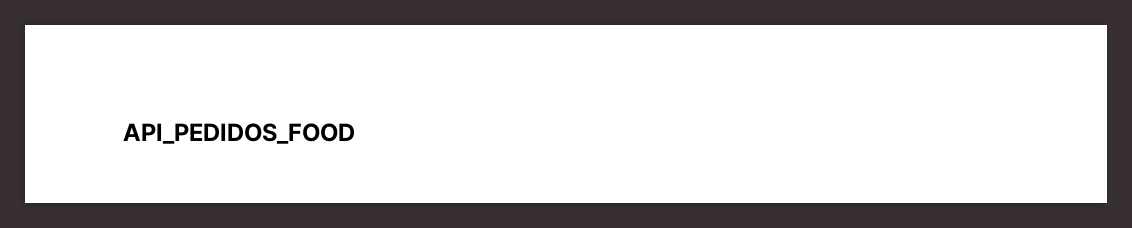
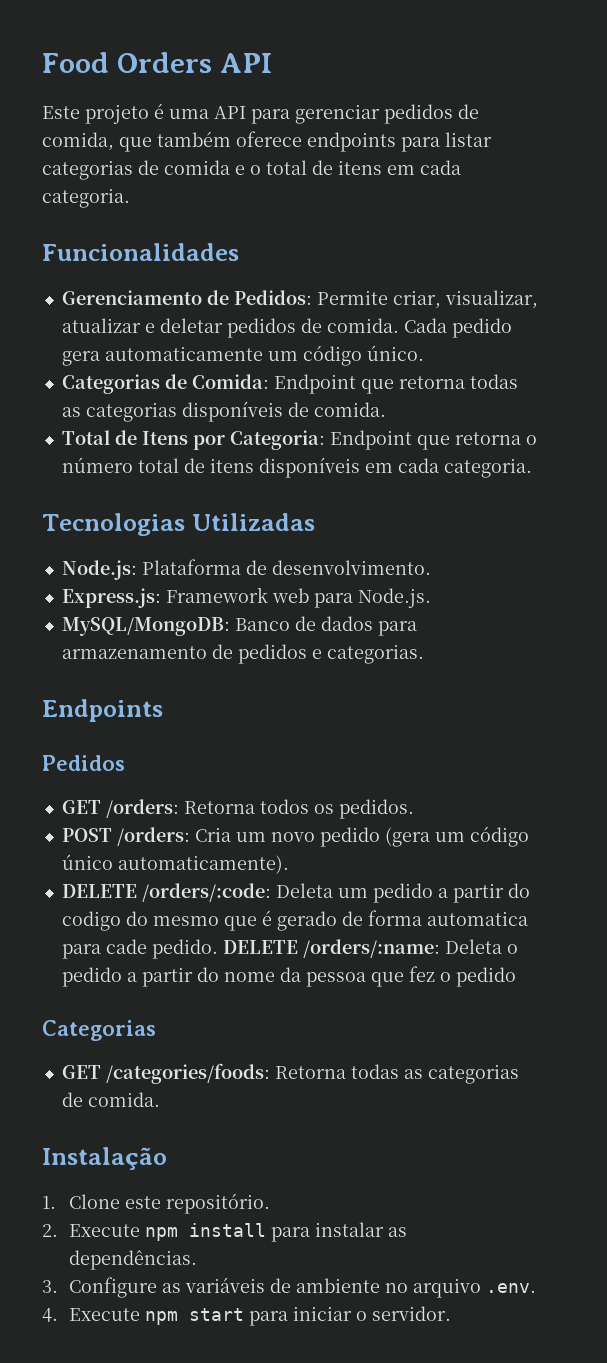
- API_PEDIDOS_FOOD
+ Food Orders API
+ Este projeto é uma API para gerenciar pedidos de comida, que também oferece endpoints para listar categorias de comida e o total de itens em cada categoria.
+ Funcionalidades
+ Gerenciamento de Pedidos: Permite criar, visualizar, atualizar e deletar pedidos de comida. Cada pedido gera automaticamente um código único.
+ Categorias de Comida: Endpoint que retorna todas as categorias disponíveis de comida.
+ Total de Itens por Categoria: Endpoint que retorna o número total de itens disponíveis em cada categoria.
+ Tecnologias Utilizadas
+ Node.js: Plataforma de desenvolvimento.
+ Express.js: Framework web para Node.js.
+ MySQL/MongoDB: Banco de dados para armazenamento de pedidos e categorias.
+ Endpoints
+ Pedidos
+ GET /orders: Retorna todos os pedidos.
+ POST /orders: Cria um novo pedido (gera um código único automaticamente).
+ DELETE /orders/:code: Deleta um pedido a partir do codigo do mesmo que é gerado de forma automatica para cade pedido. DELETE /orders/:name: Deleta o pedido a partir do nome da pessoa que fez o pedido
+ Categorias
+ GET /categories/foods: Retorna todas as categorias de comida.
+ Instalação
+ 1. Clone este repositório.
+ 2. Execute npm install para instalar as dependências.
+ 3. Configure as variáveis de ambiente no arquivo .env.
+ 4. Execute npm start para iniciar o servidor.

